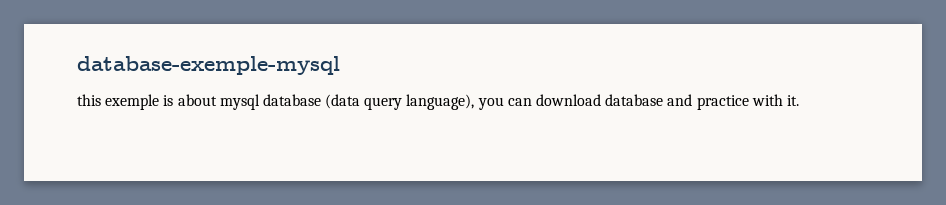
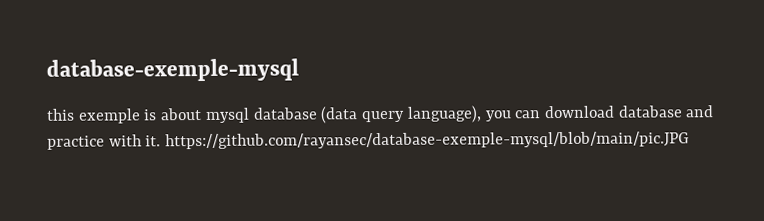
- this exemple is about mysql database (data query language), you can download database and practice with it.
+ this exemple is about mysql database (data query language), you can download database and practice with it. https://github.com/rayansec/database-exemple-mysql/blob/main/pic.JPG

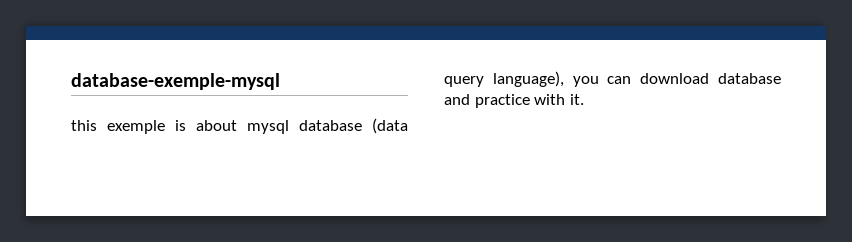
- this exemple is about mysql database (data query language), you can download database and practice with it. https://github.com/rayansec/database-exemple-mysql/blob/main/pic.JPG
+ this exemple is about mysql database (data query language), you can download database and practice with it.

